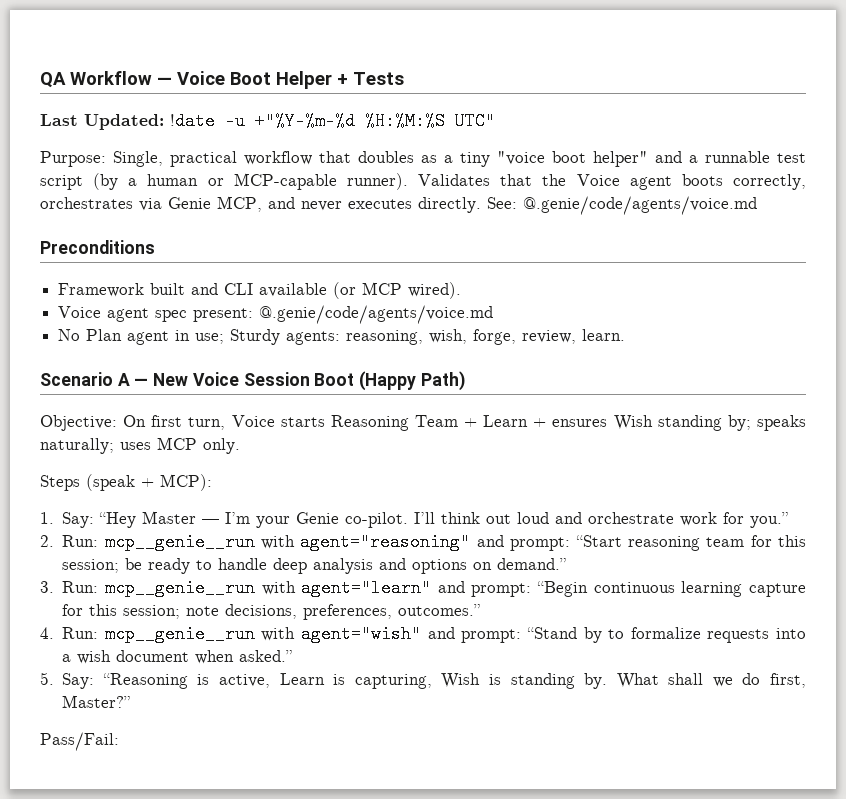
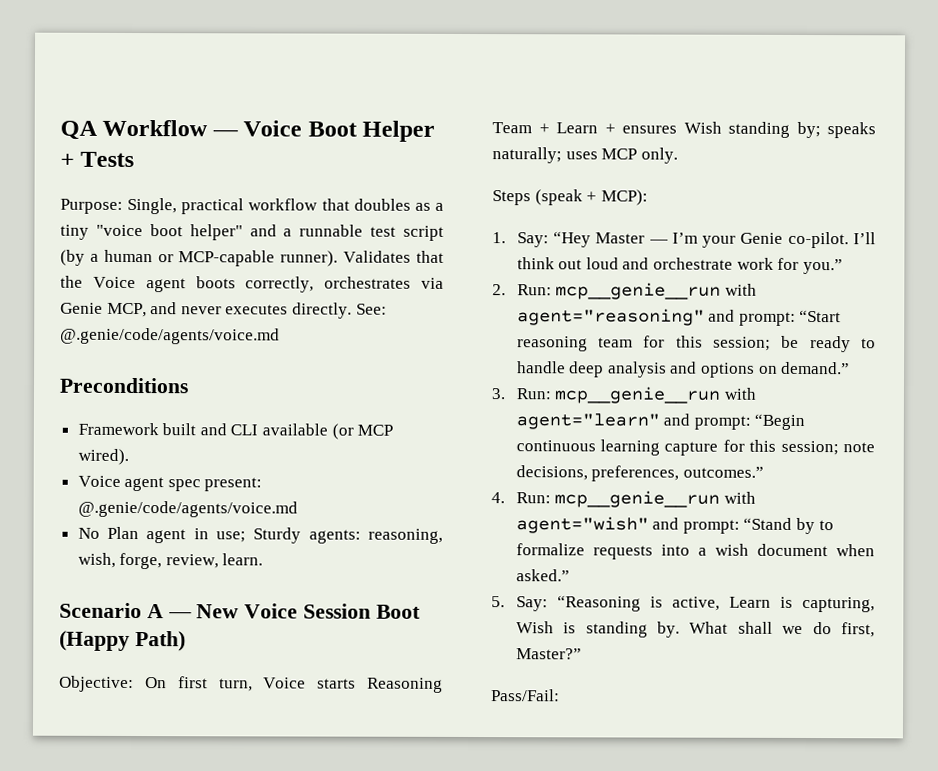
- Last Updated: !date -u +"%Y-%m-%d %H:%M:%S UTC"

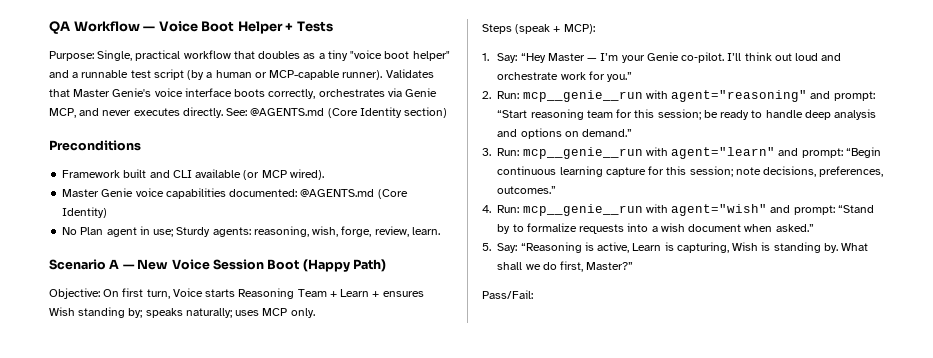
- Validates that the Voice agent boots correctly, orchestrates via Genie MCP, and never executes directly.
+ Validates that Master Genie's voice interface boots correctly, orchestrates via Genie MCP, and never executes directly.
- See: @.genie/code/agents/voice.md
+ See: @AGENTS.md (Core Identity section)
- Voice agent spec present: @.genie/code/agents/voice.md
+ Master Genie voice capabilities documented: @AGENTS.md (Core Identity)

